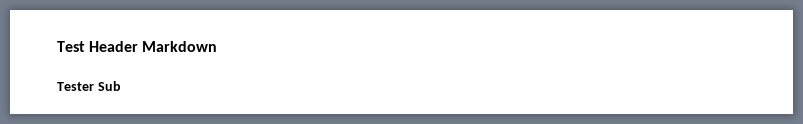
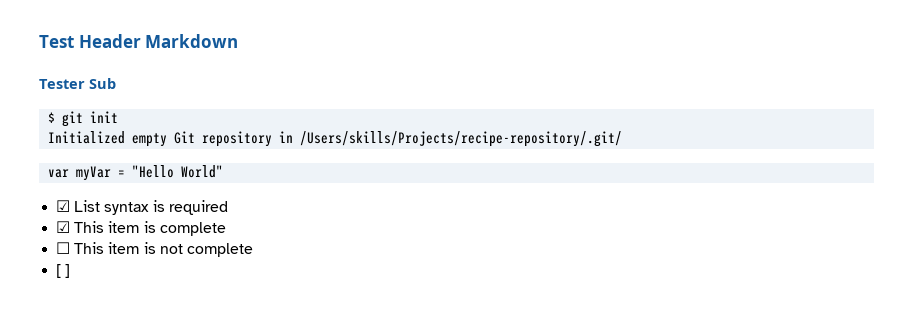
+ $ git init
+ Initialized empty Git repository in /Users/skills/Projects/recipe-repository/.git/
+ var myVar = "Hello World"
+ ☑ List syntax is required
+ ☑ This item is complete
+ ☐ This item is not complete
+ [ ]

